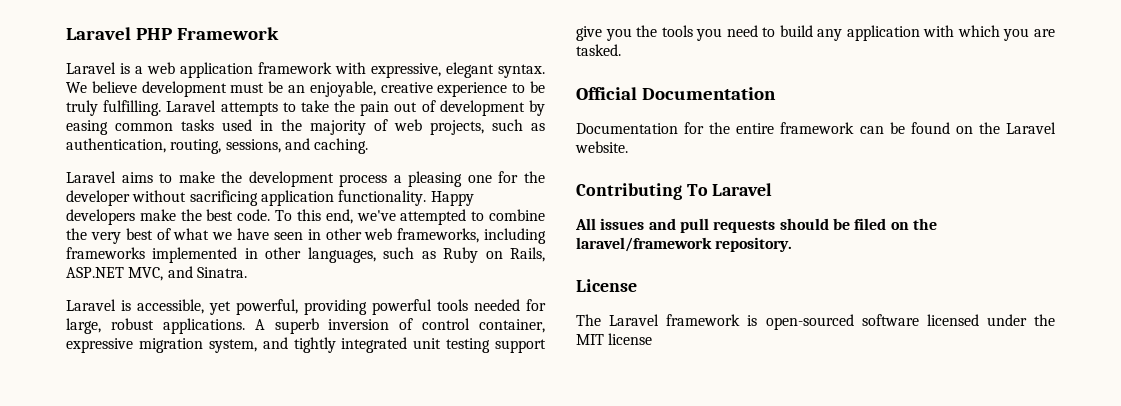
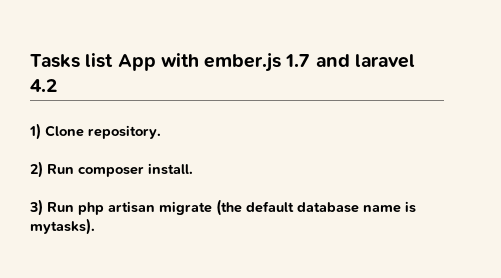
- Laravel PHP Framework
- Laravel is a web application framework with expressive, elegant syntax. We believe development must be an enjoyable, creative experience to be truly fulfilling. Laravel attempts to take the pain out of development by easing common tasks used in the majority of web projects, such as authentication, routing, sessions, and caching.
- Laravel aims to make the development process a pleasing one for the developer without sacrificing application functionality. Happy developers make the best code. To this end, we've attempted to combine the very best of what we have seen in other web frameworks, including frameworks implemented in other languages, such as Ruby on Rails, ASP.NET MVC, and Sinatra.
- Laravel is accessible, yet powerful, providing powerful tools needed for large, robust applications. A superb inversion of control container, expressive migration system, and tightly integrated unit testing support give you the tools you need to build any application with which you are tasked.
- Official Documentation
- Documentation for the entire framework can be found on the Laravel website.
- Contributing To Laravel
- All issues and pull requests should be filed on the laravel/framework repository.
- License
- The Laravel framework is open-sourced software licensed under the MIT license
+ Tasks list App with ember.js 1.7 and laravel 4.2
+ 1) Clone repository.
+ 2) Run composer install.
+ 3) Run php artisan migrate (the default database name is mytasks).

